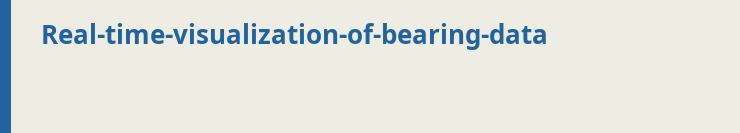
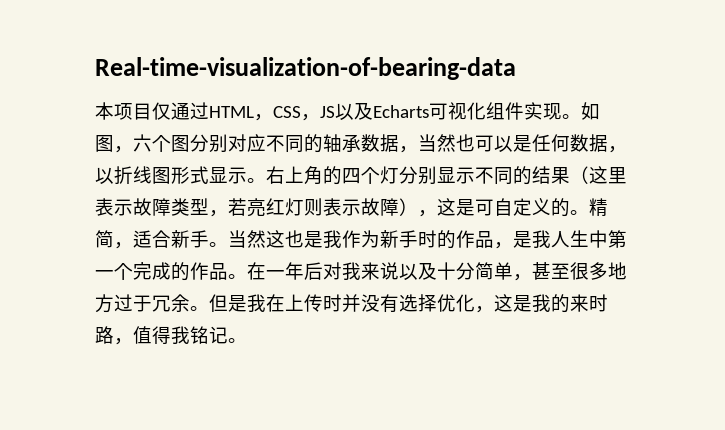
+ 本项目仅通过HTML，CSS，JS以及Echarts可视化组件实现。如图，六个图分别对应不同的轴承数据，当然也可以是任何数据，以折线图形式显示。右上角的四个灯分别显示不同的结果（这里表示故障类型，若亮红灯则表示故障），这是可自定义的。精简，适合新手。当然这也是我作为新手时的作品，是我人生中第一个完成的作品。在一年后对我来说以及十分简单，甚至很多地方过于冗余。但是我在上传时并没有选择优化，这是我的来时路，值得我铭记。

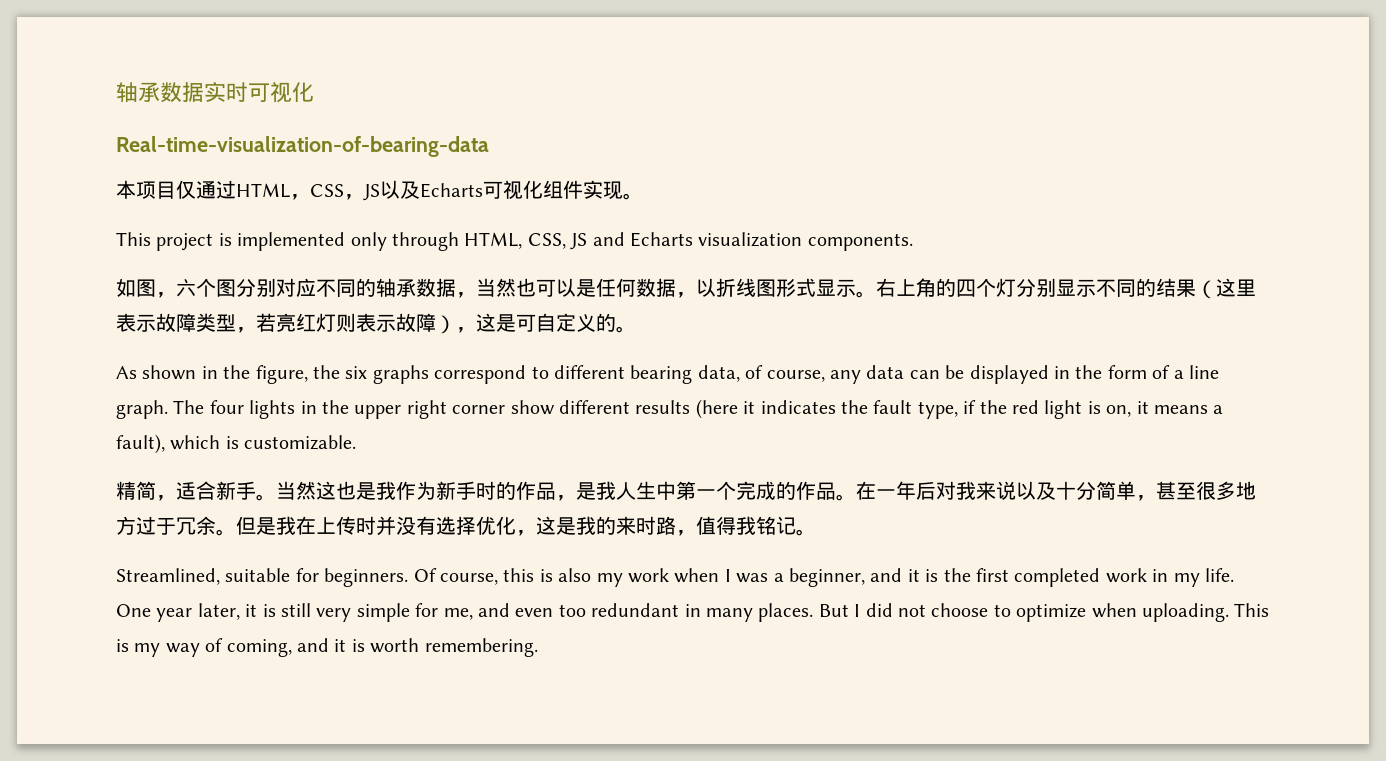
+ 轴承数据实时可视化
- 本项目仅通过HTML，CSS，JS以及Echarts可视化组件实现。如图，六个图分别对应不同的轴承数据，当然也可以是任何数据，以折线图形式显示。
+ 本项目仅通过HTML，CSS，JS以及Echarts可视化组件实现。
+ This project is implemented only through HTML, CSS, JS and Echarts visualization components.
+ 如图，六个图分别对应不同的轴承数据，当然也可以是任何数据，以折线图形式显示。
- 右上角的四个灯分别显示不同的结果（这里表示故障类型，若亮红灯则表示故障），这是可自定义的。精简，适合新手。
+ 右上角的四个灯分别显示不同的结果（这里表示故障类型，若亮红灯则表示故障），这是可自定义的。
+ As shown in the figure, the six graphs correspond to different bearing data, of course, any data can be displayed in the form of a line graph. The four lights in the upper right corner show different results (here it indicates the fault type, if the red light is on, it means a fault), which is customizable.
+ 精简，适合新手。
+ Streamlined, suitable for beginners. Of course, this is also my work when I was a beginner, and it is the first completed work in my life. One year later, it is still very simple for me, and even too redundant in many places. But I did not choose to optimize when uploading. This is my way of coming, and it is worth remembering.

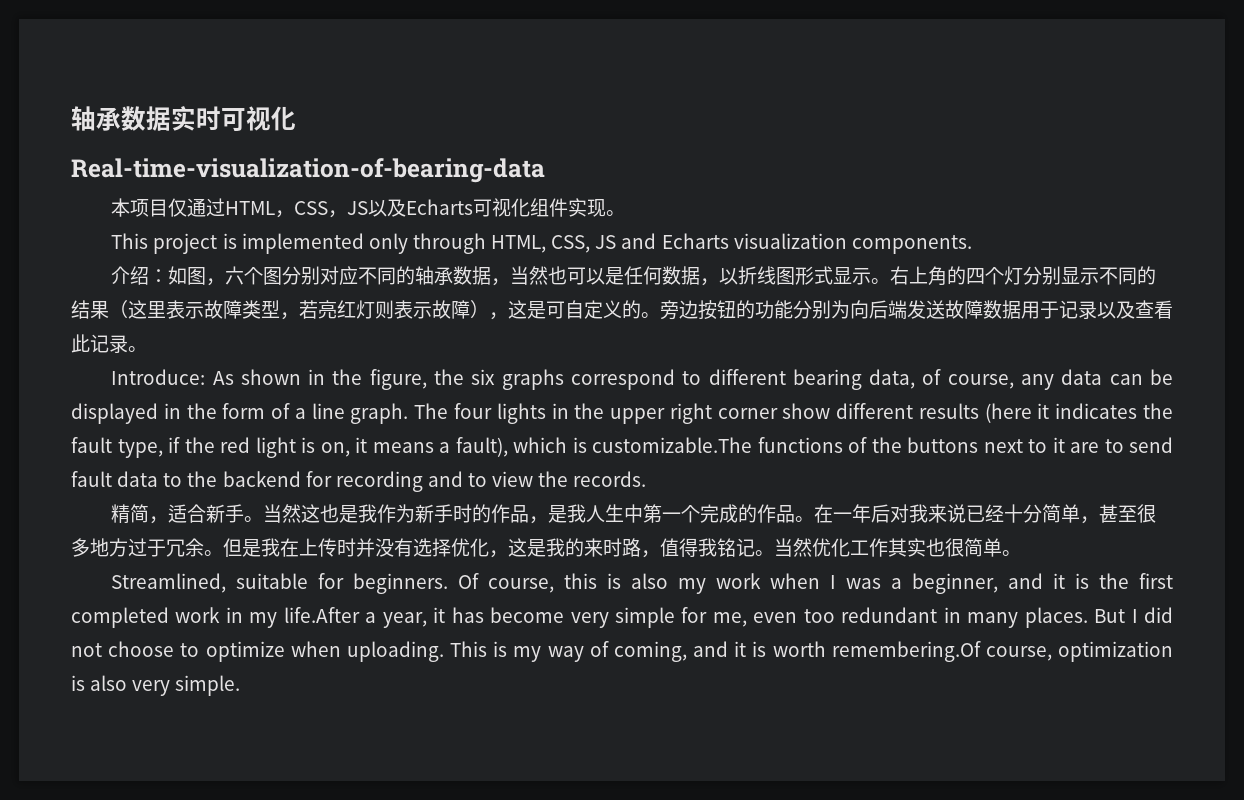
- 如图，六个图分别对应不同的轴承数据，当然也可以是任何数据，以折线图形式显示。
+ 介绍：如图，六个图分别对应不同的轴承数据，当然也可以是任何数据，以折线图形式显示。
- 右上角的四个灯分别显示不同的结果（这里表示故障类型，若亮红灯则表示故障），这是可自定义的。
- As shown in the figure, the six graphs correspond to different bearing data, of course, any data can be displayed in the form of a line graph.
+ 右上角的四个灯分别显示不同的结果（这里表示故障类型，若亮红灯则表示故障），这是可自定义的。旁边按钮的功能分别为向后端发送故障数据用于记录以及查看此记录。
+ Introduce: As shown in the figure, the six graphs correspond to different bearing data, of course, any data can be displayed in the form of a line graph.
- The four lights in the upper right corner show different results (here it indicates the fault type, if the red light is on, it means a fault), which is customizable.
+ The four lights in the upper right corner show different results (here it indicates the fault type, if the red light is on, it means a fault), which is customizable.The functions of the buttons next to it are to send fault data to the backend for recording and to view the records.
- 在一年后对我来说以及十分简单，甚至很多地方过于冗余。
+ 在一年后对我来说已经十分简单，甚至很多地方过于冗余。
+ 当然优化工作其实也很简单。
- Of course, this is also my work when I was a beginner, and it is the first completed work in my life. One year later, it is still very simple for me, and even too redundant in many places.
+ Of course, this is also my work when I was a beginner, and it is the first completed work in my life.After a year, it has become very simple for me, even too redundant in many places.
- This is my way of coming, and it is worth remembering.
+ This is my way of coming, and it is worth remembering.Of course, optimization is also very simple.

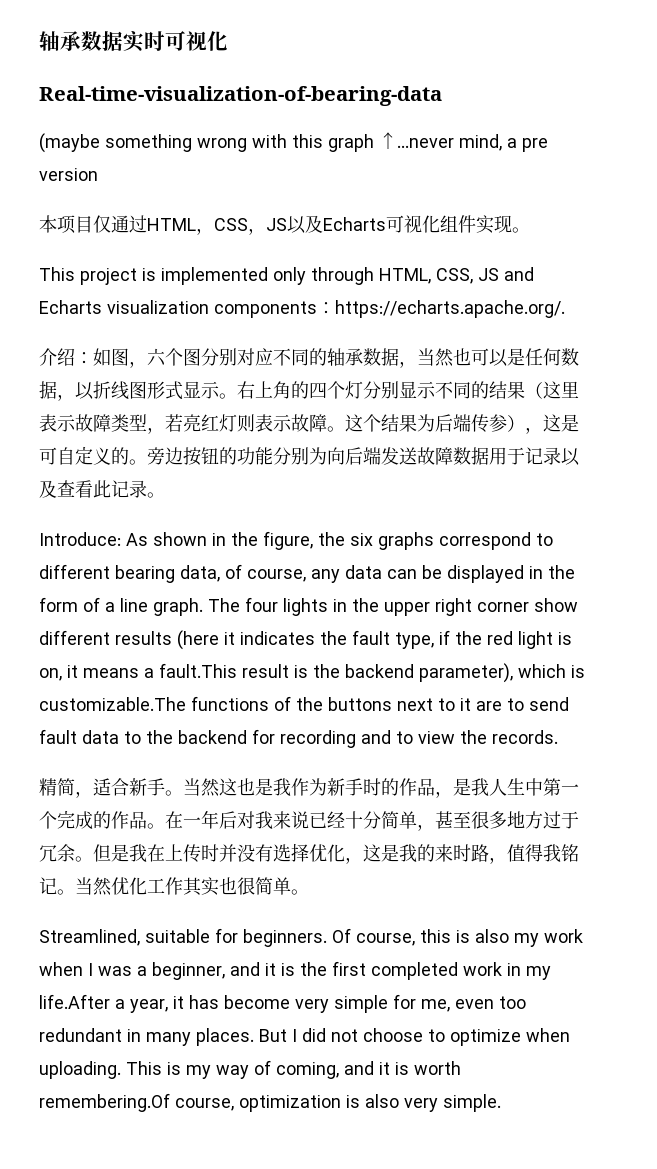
+ (maybe something wrong with this graph ↑...never mind, a pre version
- This project is implemented only through HTML, CSS, JS and Echarts visualization components.
+ This project is implemented only through HTML, CSS, JS and Echarts visualization components：https://echarts.apache.org/.
- 右上角的四个灯分别显示不同的结果（这里表示故障类型，若亮红灯则表示故障），这是可自定义的。
+ 右上角的四个灯分别显示不同的结果（这里表示故障类型，若亮红灯则表示故障。这个结果为后端传参），这是可自定义的。
- The four lights in the upper right corner show different results (here it indicates the fault type, if the red light is on, it means a fault), which is customizable.The functions of the buttons next to it are to send fault data to the backend for recording and to view the records.
+ The four lights in the upper right corner show different results (here it indicates the fault type, if the red light is on, it means a fault.This result is the backend parameter), which is customizable.The functions of the buttons next to it are to send fault data to the backend for recording and to view the records.

